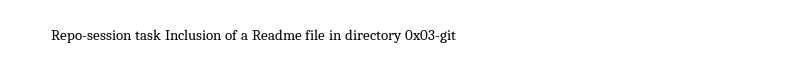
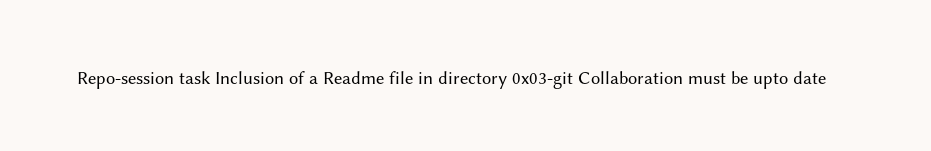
- Repo-session task Inclusion of a Readme file in directory 0x03-git
+ Repo-session task Inclusion of a Readme file in directory 0x03-git Collaboration must be upto date

